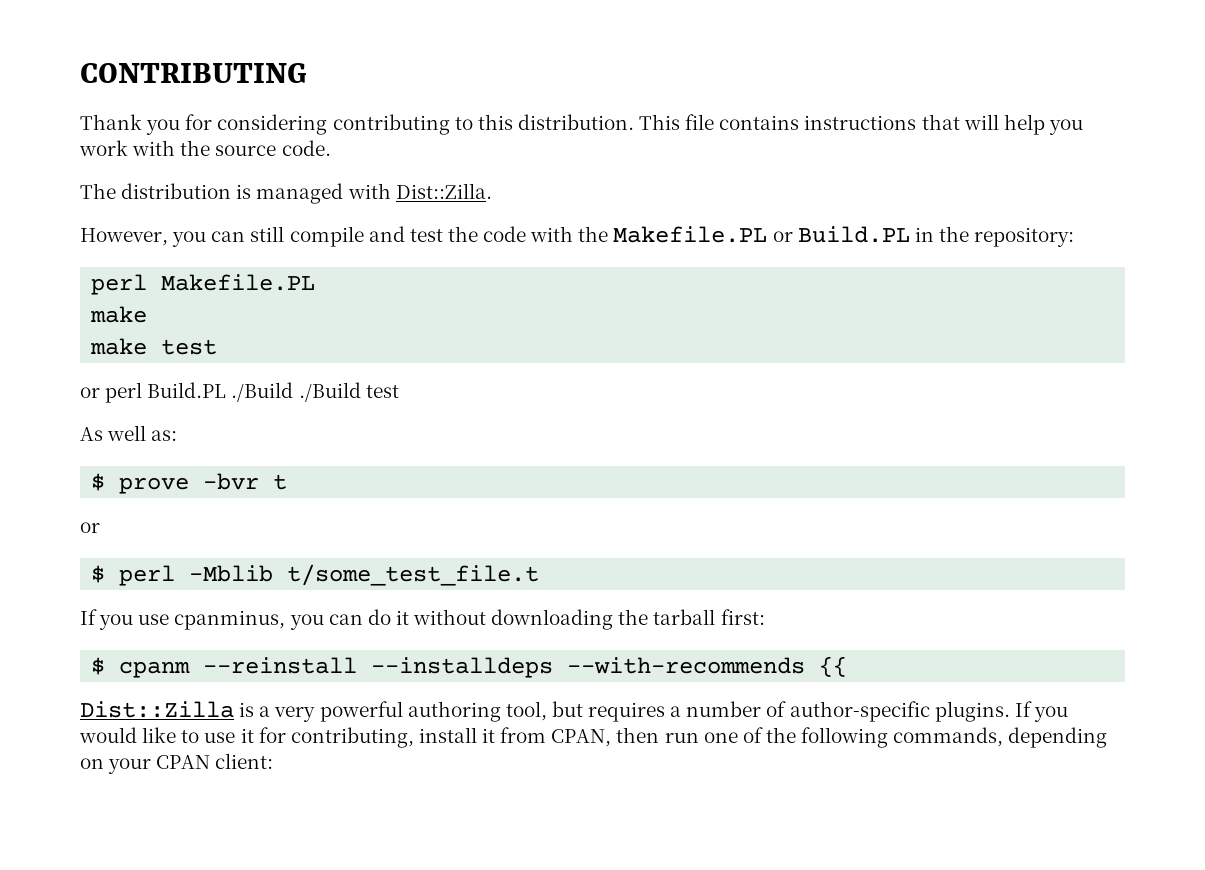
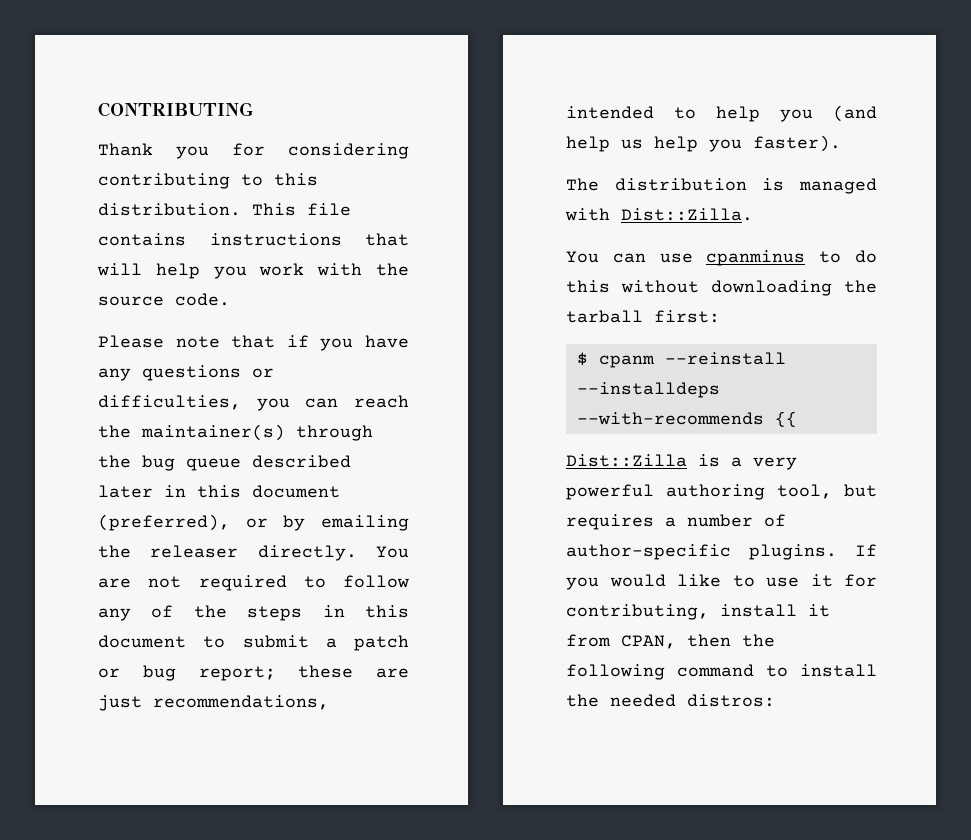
+ Please note that if you have any questions or difficulties, you can reach the maintainer(s) through the bug queue described later in this document (preferred), or by emailing the releaser directly. You are not required to follow any of the steps in this document to submit a patch or bug report; these are just recommendations, intended to help you (and help us help you faster).
- However, you can still compile and test the code with the Makefile.PL or Build.PL in the repository:
- perl Makefile.PL
- make
- make test
- or perl Build.PL ./Build ./Build test
- As well as:
- $ prove -bvr t
- or
- $ perl -Mblib t/some_test_file.t
- If you use cpanminus, you can do it without downloading the tarball first:
+ You can use cpanminus to do this without downloading the tarball first:
- If you would like to use it for contributing, install it from CPAN, then run one of the following commands, depending on your CPAN client:
+ If you would like to use it for contributing, install it from CPAN, then the following command to install the needed distros:

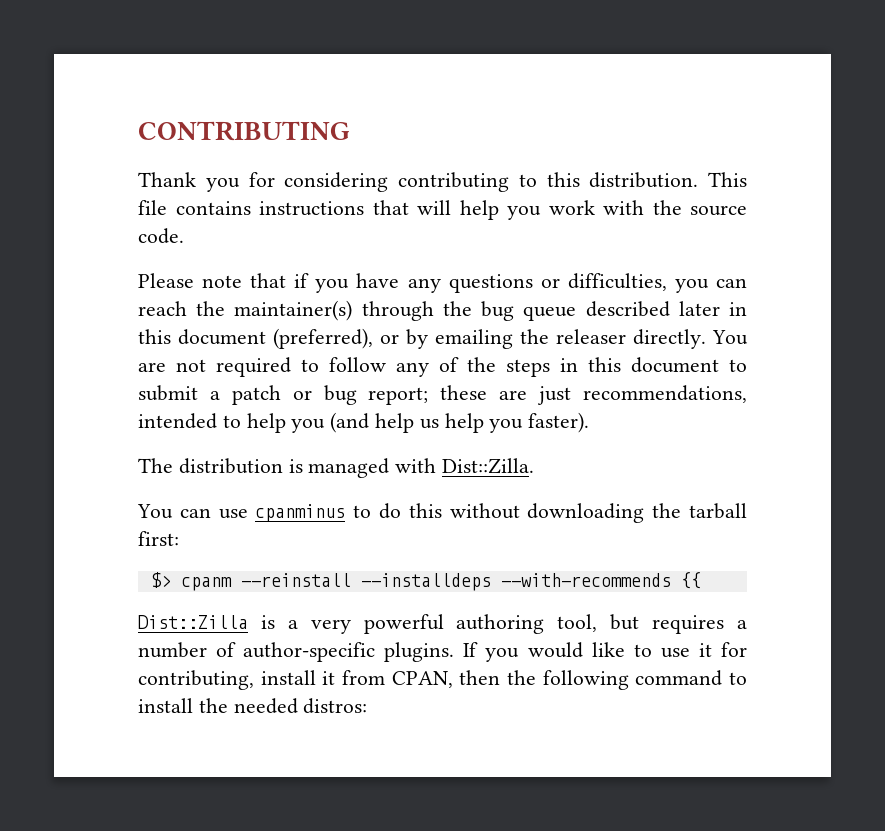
- $ cpanm --reinstall --installdeps --with-recommends {{
+ $> cpanm --reinstall --installdeps --with-recommends {{

